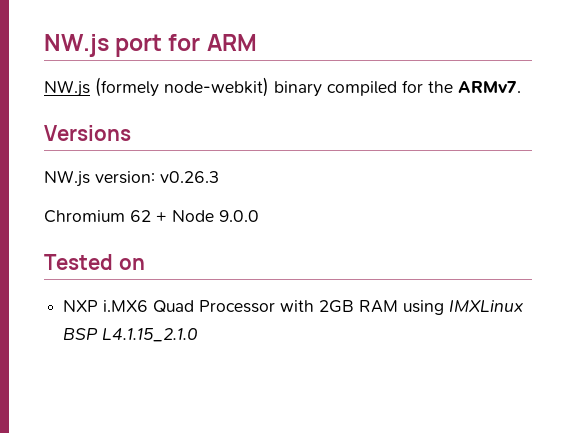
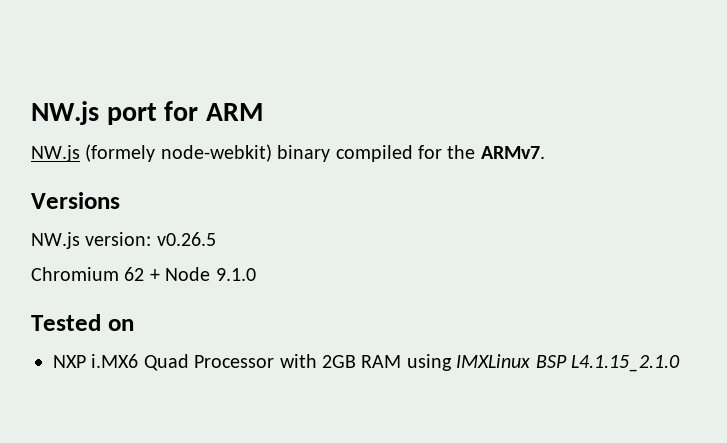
- NW.js version: v0.26.3
+ NW.js version: v0.26.5
- Chromium 62 + Node 9.0.0
+ Chromium 62 + Node 9.1.0

